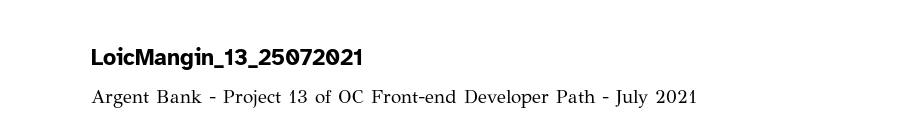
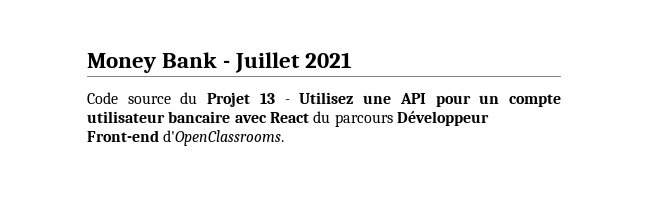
- LoicMangin_13_25072021
- Argent Bank - Project 13 of OC Front-end Developer Path - July 2021
+ Money Bank - Juillet 2021
+ Code source du Projet 13 - Utilisez une API pour un compte utilisateur bancaire avec React du parcours Développeur Front-end d'OpenClassrooms.

